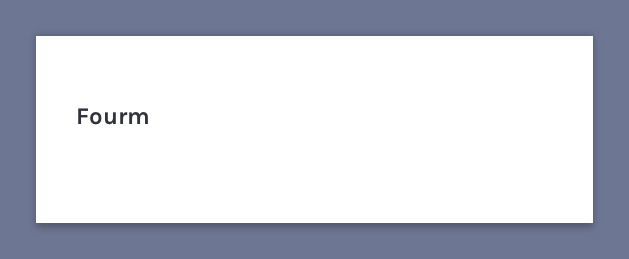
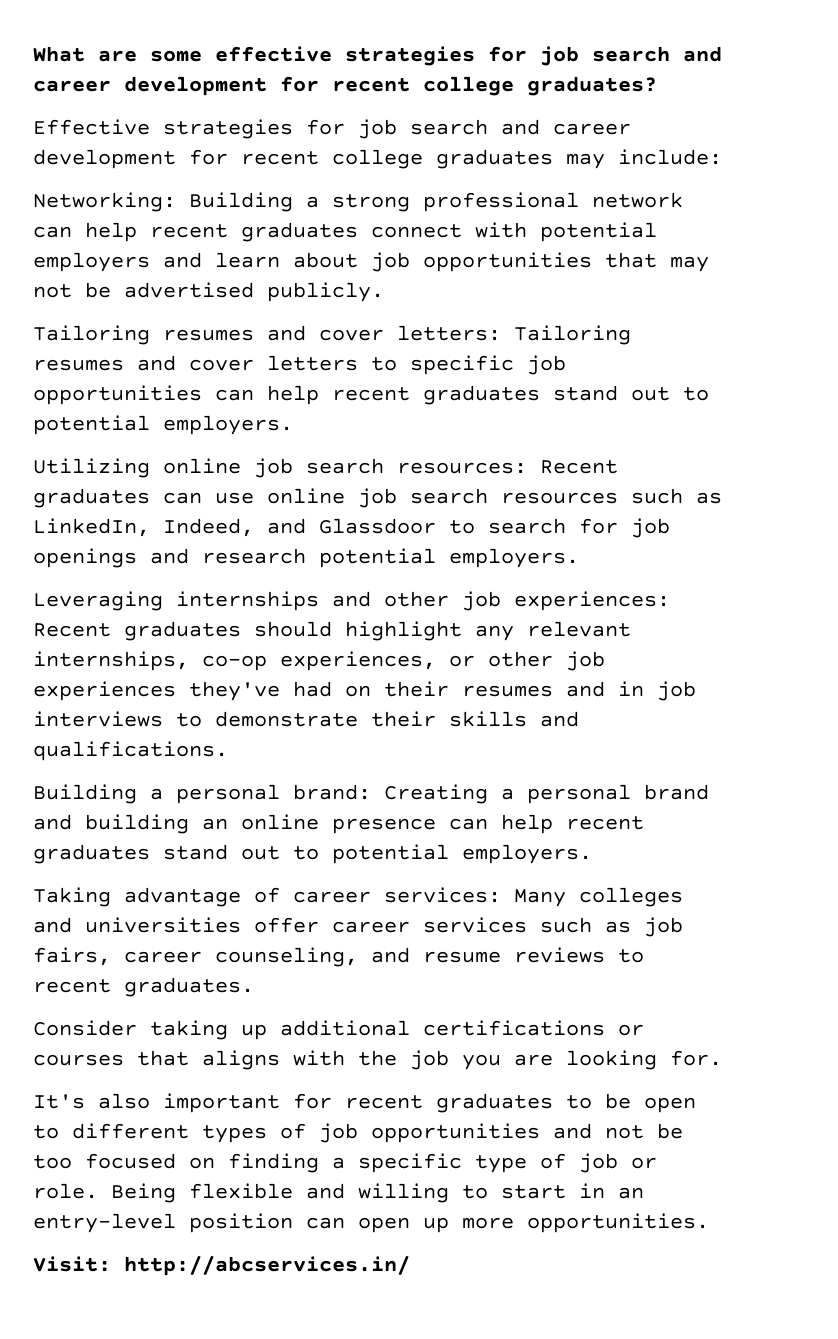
- Fourm
+ What are some effective strategies for job search and career development for recent college graduates?
+ Effective strategies for job search and career development for recent college graduates may include:
+ Networking: Building a strong professional network can help recent graduates connect with potential employers and learn about job opportunities that may not be advertised publicly.
+ Tailoring resumes and cover letters: Tailoring resumes and cover letters to specific job opportunities can help recent graduates stand out to potential employers.
+ Utilizing online job search resources: Recent graduates can use online job search resources such as LinkedIn, Indeed, and Glassdoor to search for job openings and research potential employers.
+ Leveraging internships and other job experiences: Recent graduates should highlight any relevant internships, co-op experiences, or other job experiences they've had on their resumes and in job interviews to demonstrate their skills and qualifications.
+ Building a personal brand: Creating a personal brand and building an online presence can help recent graduates stand out to potential employers.
+ Taking advantage of career services: Many colleges and universities offer career services such as job fairs, career counseling, and resume reviews to recent graduates.
+ Consider taking up additional certifications or courses that aligns with the job you are looking for.
+ It's also important for recent graduates to be open to different types of job opportunities and not be too focused on finding a specific type of job or role. Being flexible and willing to start in an entry-level position can open up more opportunities.
+ Visit: http://abcservices.in/

